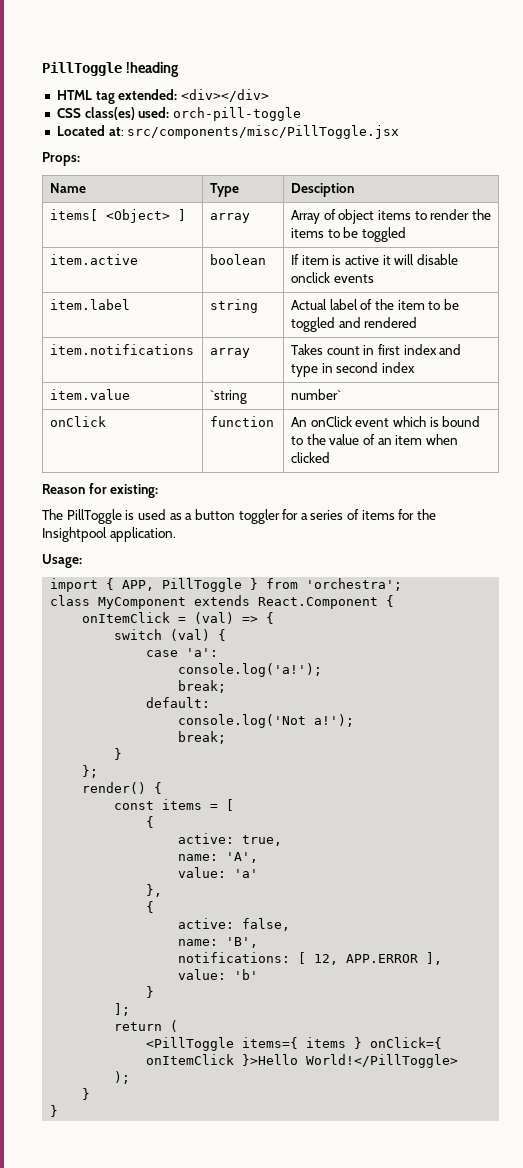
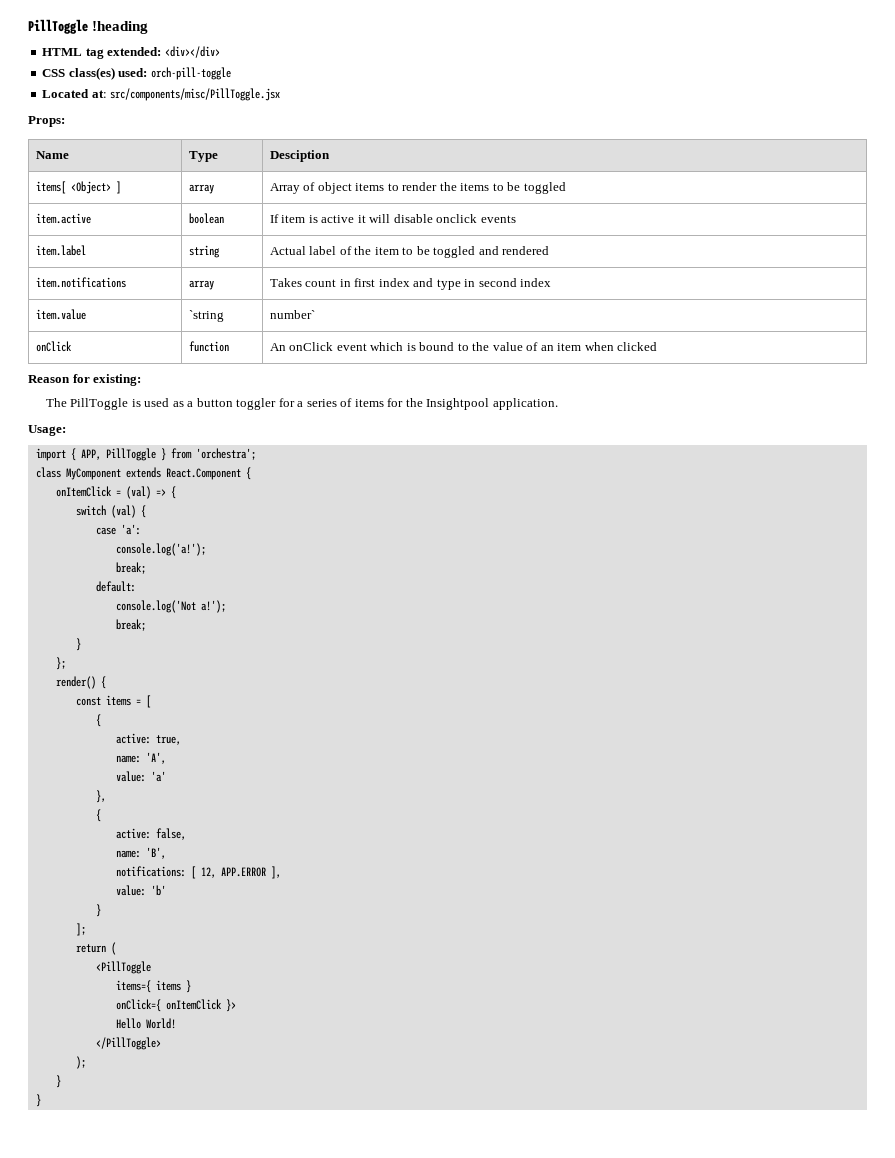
- <PillToggle items={ items } onClick={ onItemClick }>Hello World!</PillToggle>
+ <PillToggle
+ items={ items }
+ onClick={ onItemClick }>
+ Hello World!
+ </PillToggle>

